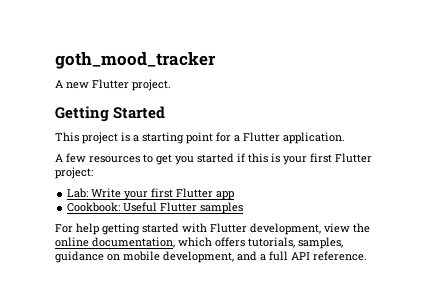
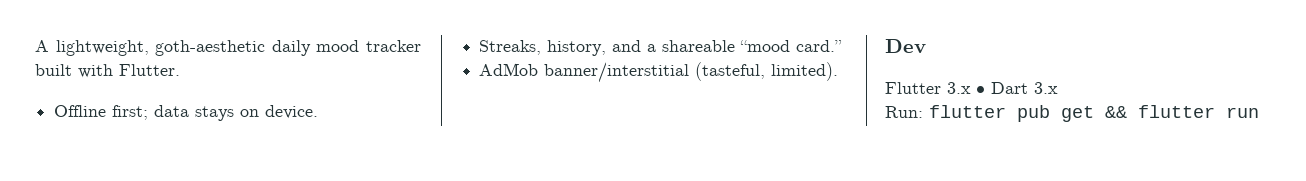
- goth_mood_tracker
- A new Flutter project.
- Getting Started
- This project is a starting point for a Flutter application.
- A few resources to get you started if this is your first Flutter project:
- Lab: Write your first Flutter app
- Cookbook: Useful Flutter samples
- For help getting started with Flutter development, view the online documentation, which offers tutorials, samples, guidance on mobile development, and a full API reference.
+ A lightweight, goth-aesthetic daily mood tracker built with Flutter.
+ Offline first; data stays on device.
+ Streaks, history, and a shareable “mood card.”
+ AdMob banner/interstitial (tasteful, limited).
+ Dev
+ Flutter 3.x • Dart 3.x
+ Run: flutter pub get && flutter run

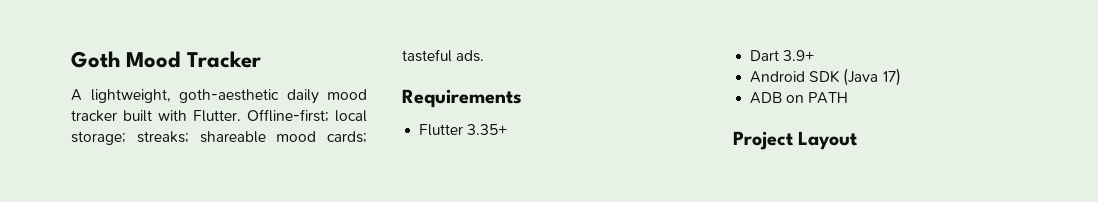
+ Goth Mood Tracker
- A lightweight, goth-aesthetic daily mood tracker built with Flutter.
- Offline first; data stays on device.
- Streaks, history, and a shareable “mood card.”
- AdMob banner/interstitial (tasteful, limited).
- Dev
- Flutter 3.x • Dart 3.x
- Run: flutter pub get && flutter run
+ A lightweight, goth-aesthetic daily mood tracker built with Flutter. Offline-first; local storage; streaks; shareable mood cards; tasteful ads.
+ Requirements
+ Flutter 3.35+
+ Dart 3.9+
+ Android SDK (Java 17)
+ ADB on PATH
+ Project Layout

